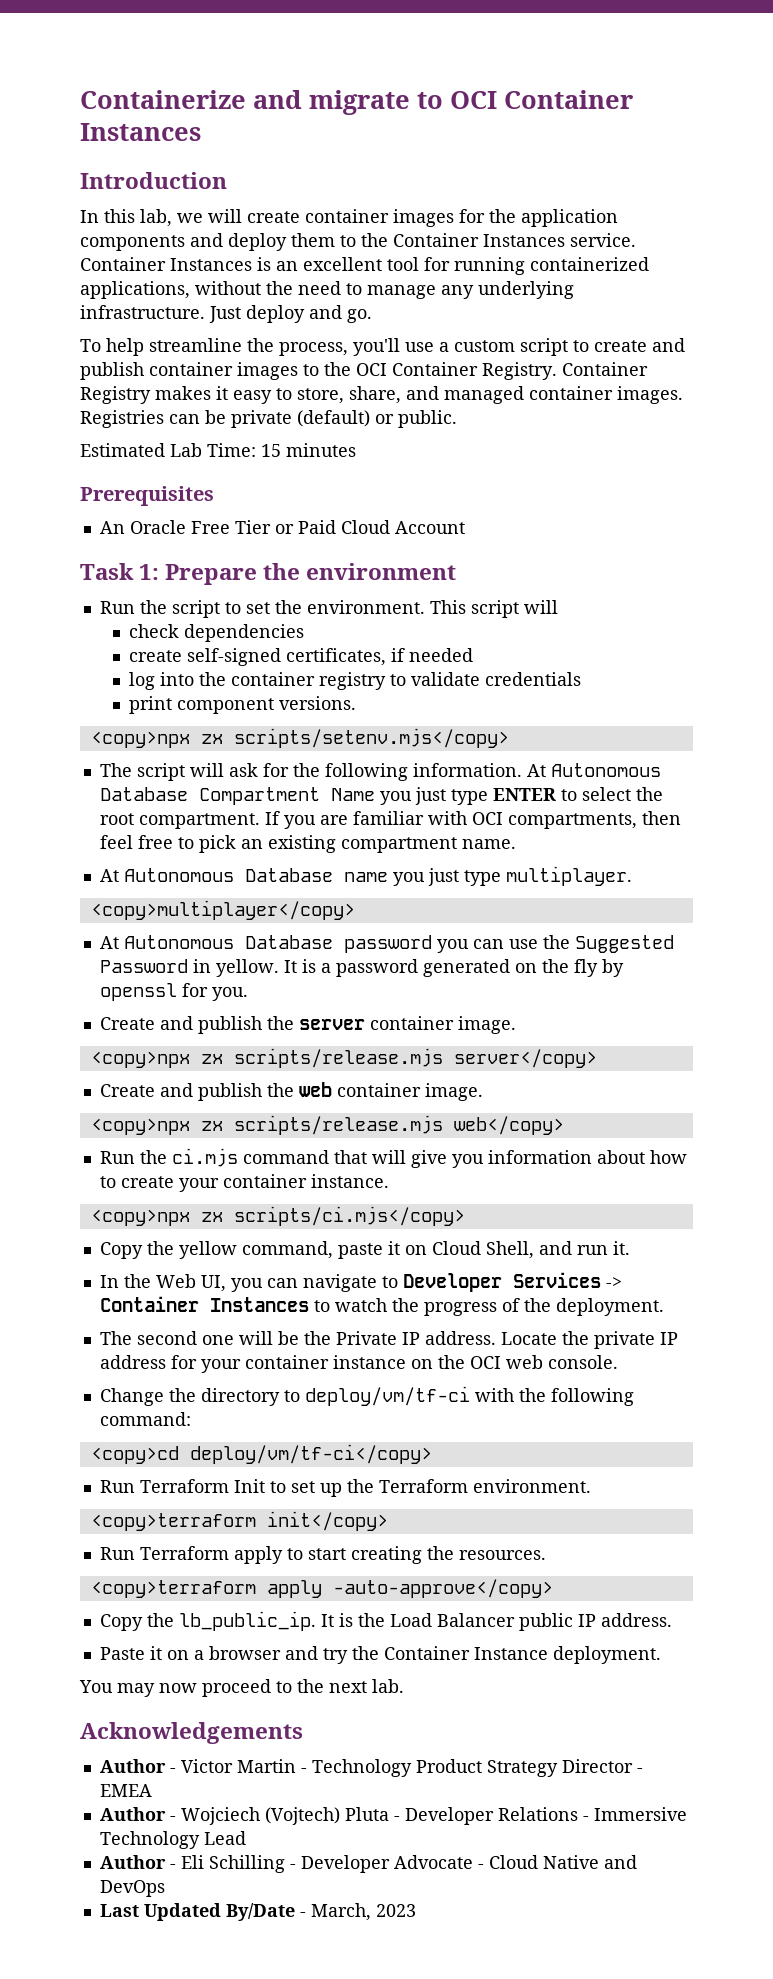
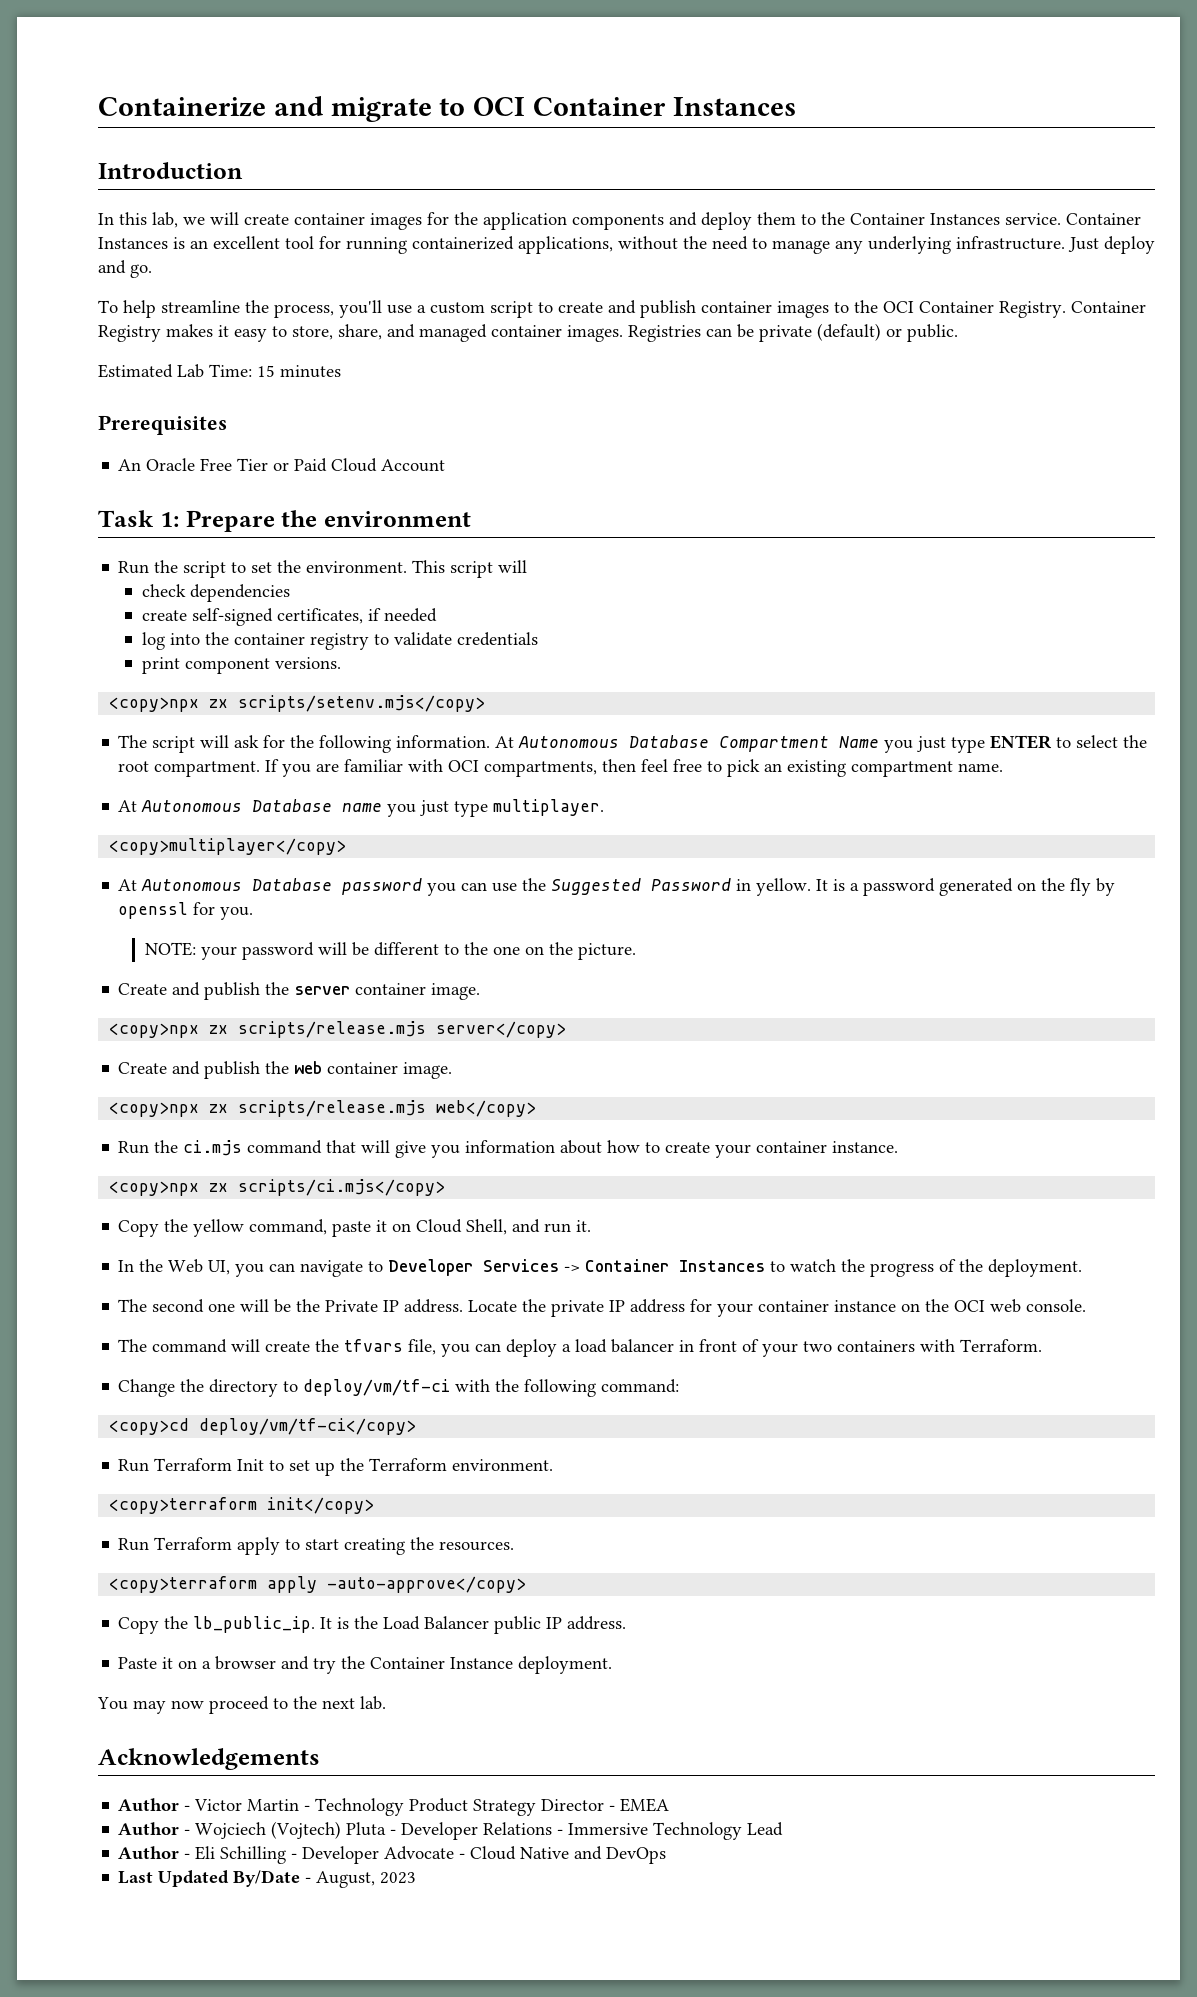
+ NOTE: your password will be different to the one on the picture.
+ The command will create the tfvars file, you can deploy a load balancer in front of your two containers with Terraform.
- Last Updated By/Date - March, 2023
+ Last Updated By/Date - August, 2023

